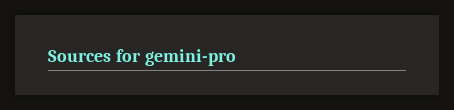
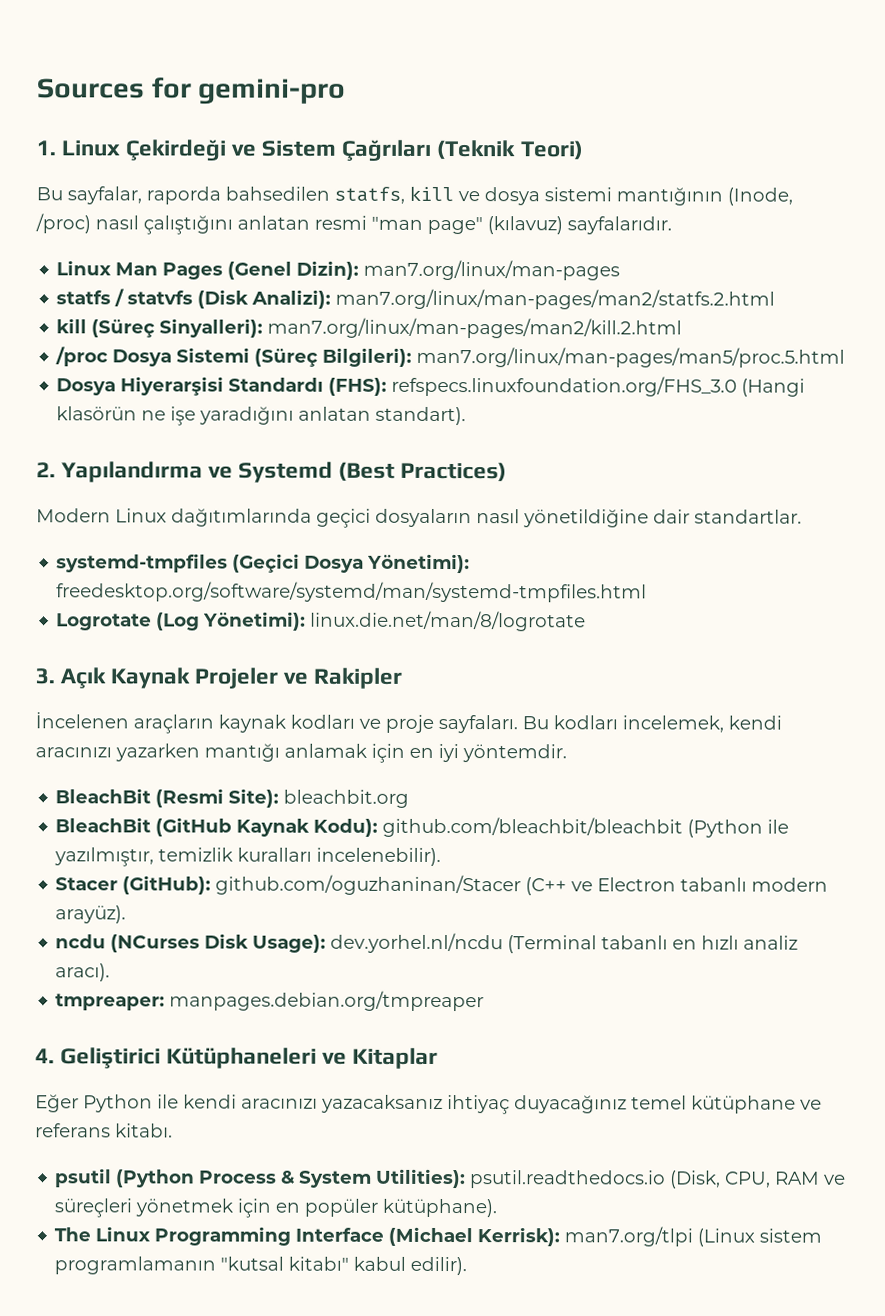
+ 1. Linux Çekirdeği ve Sistem Çağrıları (Teknik Teori)
+ Bu sayfalar, raporda bahsedilen statfs, kill ve dosya sistemi mantığının (Inode, /proc) nasıl çalıştığını anlatan resmi "man page" (kılavuz) sayfalarıdır.
+ Linux Man Pages (Genel Dizin): man7.org/linux/man-pages
+ statfs / statvfs (Disk Analizi): man7.org/linux/man-pages/man2/statfs.2.html
+ kill (Süreç Sinyalleri): man7.org/linux/man-pages/man2/kill.2.html
+ /proc Dosya Sistemi (Süreç Bilgileri): man7.org/linux/man-pages/man5/proc.5.html
+ Dosya Hiyerarşisi Standardı (FHS): refspecs.linuxfoundation.org/FHS_3.0 (Hangi klasörün ne işe yaradığını anlatan standart).
+ 2. Yapılandırma ve Systemd (Best Practices)
+ Modern Linux dağıtımlarında geçici dosyaların nasıl yönetildiğine dair standartlar.
+ systemd-tmpfiles (Geçici Dosya Yönetimi): freedesktop.org/software/systemd/man/systemd-tmpfiles.html
+ Logrotate (Log Yönetimi): linux.die.net/man/8/logrotate
+ 3. Açık Kaynak Projeler ve Rakipler
+ İncelenen araçların kaynak kodları ve proje sayfaları. Bu kodları incelemek, kendi aracınızı yazarken mantığı anlamak için en iyi yöntemdir.
+ BleachBit (Resmi Site): bleachbit.org
+ BleachBit (GitHub Kaynak Kodu): github.com/bleachbit/bleachbit (Python ile yazılmıştır, temizlik kuralları incelenebilir).
+ Stacer (GitHub): github.com/oguzhaninan/Stacer (C++ ve Electron tabanlı modern arayüz).
+ ncdu (NCurses Disk Usage): dev.yorhel.nl/ncdu (Terminal tabanlı en hızlı analiz aracı).
+ tmpreaper: manpages.debian.org/tmpreaper
+ 4. Geliştirici Kütüphaneleri ve Kitaplar
+ Eğer Python ile kendi aracınızı yazacaksanız ihtiyaç duyacağınız temel kütüphane ve referans kitabı.
+ psutil (Python Process & System Utilities): psutil.readthedocs.io (Disk, CPU, RAM ve süreçleri yönetmek için en popüler kütüphane).
+ The Linux Programming Interface (Michael Kerrisk): man7.org/tlpi (Linux sistem programlamanın "kutsal kitabı" kabul edilir).

